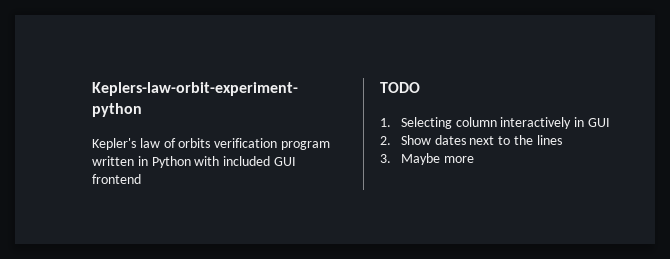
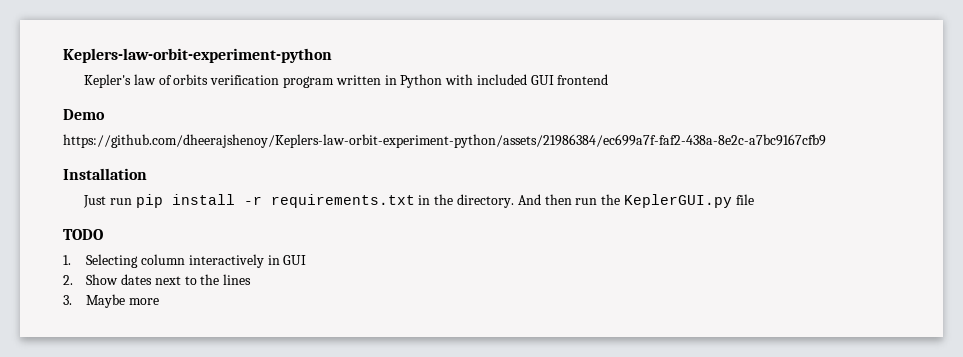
+ Demo
+ https://github.com/dheerajshenoy/Keplers-law-orbit-experiment-python/assets/21986384/ec699a7f-faf2-438a-8e2c-a7bc9167cfb9
+ Installation
+ Just run pip install -r requirements.txt in the directory. And then run the KeplerGUI.py file

